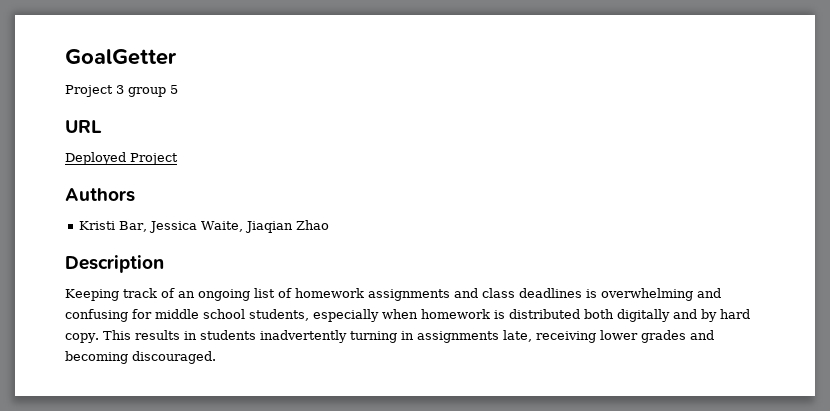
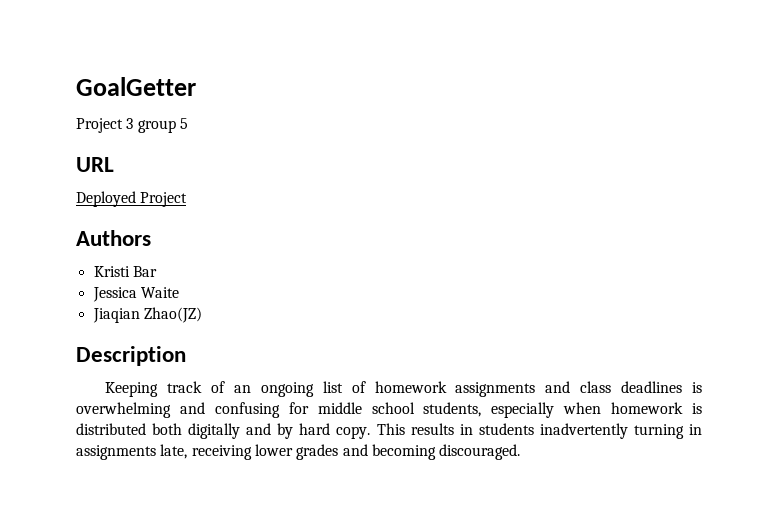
- Kristi Bar, Jessica Waite, Jiaqian Zhao
+ Kristi Bar
+ Jessica Waite
+ Jiaqian Zhao(JZ)

